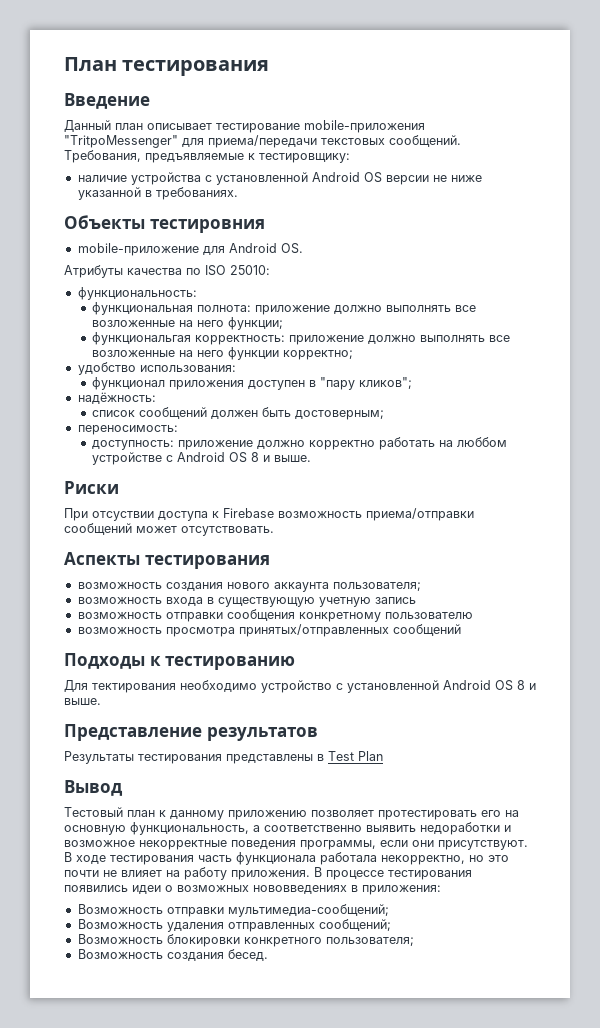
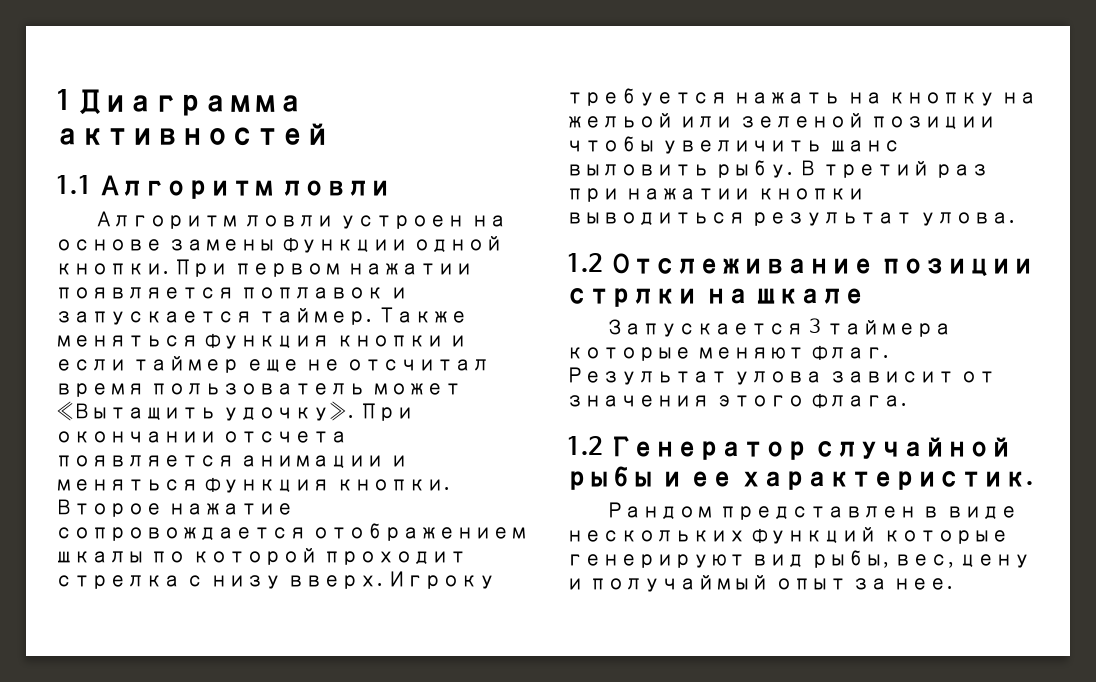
- План тестирования
- Введение
- Данный план описывает тестирование mobile-приложения "TritpoMessenger" для приема/передачи текстовых сообщений. Требования, предъявляемые к тестировщику:
- наличие устройства с установленной Android OS версии не ниже указанной в требованиях.
- Объекты тестировния
- mobile-приложение для Android OS.
- Атрибуты качества по ISO 25010:
- функциональность:
- функциональная полнота: приложение должно выполнять все возложенные на него функции;
- функциональгая корректность: приложение должно выполнять все возложенные на него функции корректно;
- удобство использования:
- функционал приложения доступен в "пару кликов";
- надёжность:
- список сообщений должен быть достоверным;
- переносимость:
- доступность: приложение должно корректно работать на люббом устройстве с Android OS 8 и выше.
- Риски
- При отсуствии доступа к Firebase возможность приема/отправки сообщений может отсутствовать.
- Аспекты тестирования
- возможность создания нового аккаунта пользователя;
- возможность входа в существующую учетную запись
- возможность отправки сообщения конкретному пользователю
- возможность просмотра принятых/отправленных сообщений
- Подходы к тестированию
- Для тектирования необходимо устройство с установленной Android OS 8 и выше.
- Представление результатов
- Результаты тестирования представлены в Test Plan
- Вывод
- Тестовый план к данному приложению позволяет протестировать его на основную функциональность, а соответственно выявить недоработки и возможное некорректные поведения программы, если они присутствуют. В ходе тестирования часть функционала работала некорректно, но это почти не влияет на работу приложения. В процессе тестирования появились идеи о возможных нововведениях в приложения:
- Возможность отправки мультимедиа-сообщений;
- Возможность удаления отправленных сообщений;
- Возможность блокировки конкретного пользователя;
- Возможность создания бесед.
+ 1 Диаграмма активностей
+ 1.1 Алгоритм ловли
+ Алгоритм ловли устроен на основе замены функции одной кнопки. При первом нажатии появляется поплавок и запускается таймер. Также меняться функция кнопки и если таймер еще не отсчитал время пользователь может «Вытащить удочку». При окончании отсчета появляется анимации и меняться функция кнопки. Второе нажатие сопровождается отображением шкалы по которой проходит стрелка с низу вверх. Игроку требуется нажать на кнопку на жельой или зеленой позиции чтобы увеличить шанс выловить рыбу. В третий раз при нажатии кнопки выводиться результат улова.
+ 1.2 Отслеживание позиции стрлки на шкале
+ Запускается 3 таймера которые меняют флаг. Результат улова зависит от значения этого флага.
+ 1.2 Генератор случайной рыбы и ее характеристик.
+ Рандом представлен в виде нескольких функций которые генерируют вид рыбы, вес, цену и получаймый опыт за нее.

